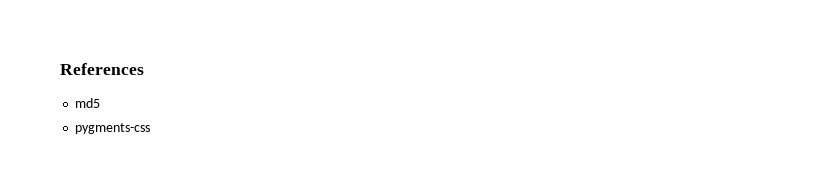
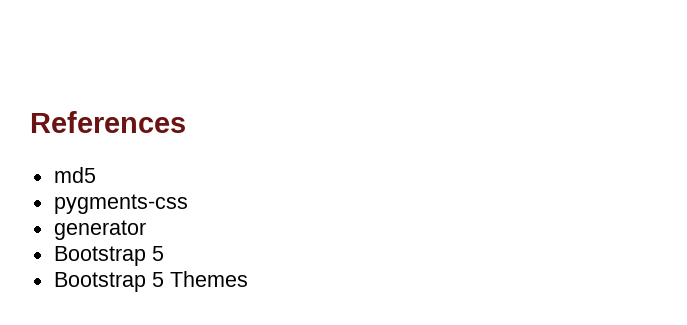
+ generator
+ Bootstrap 5
+ Bootstrap 5 Themes

